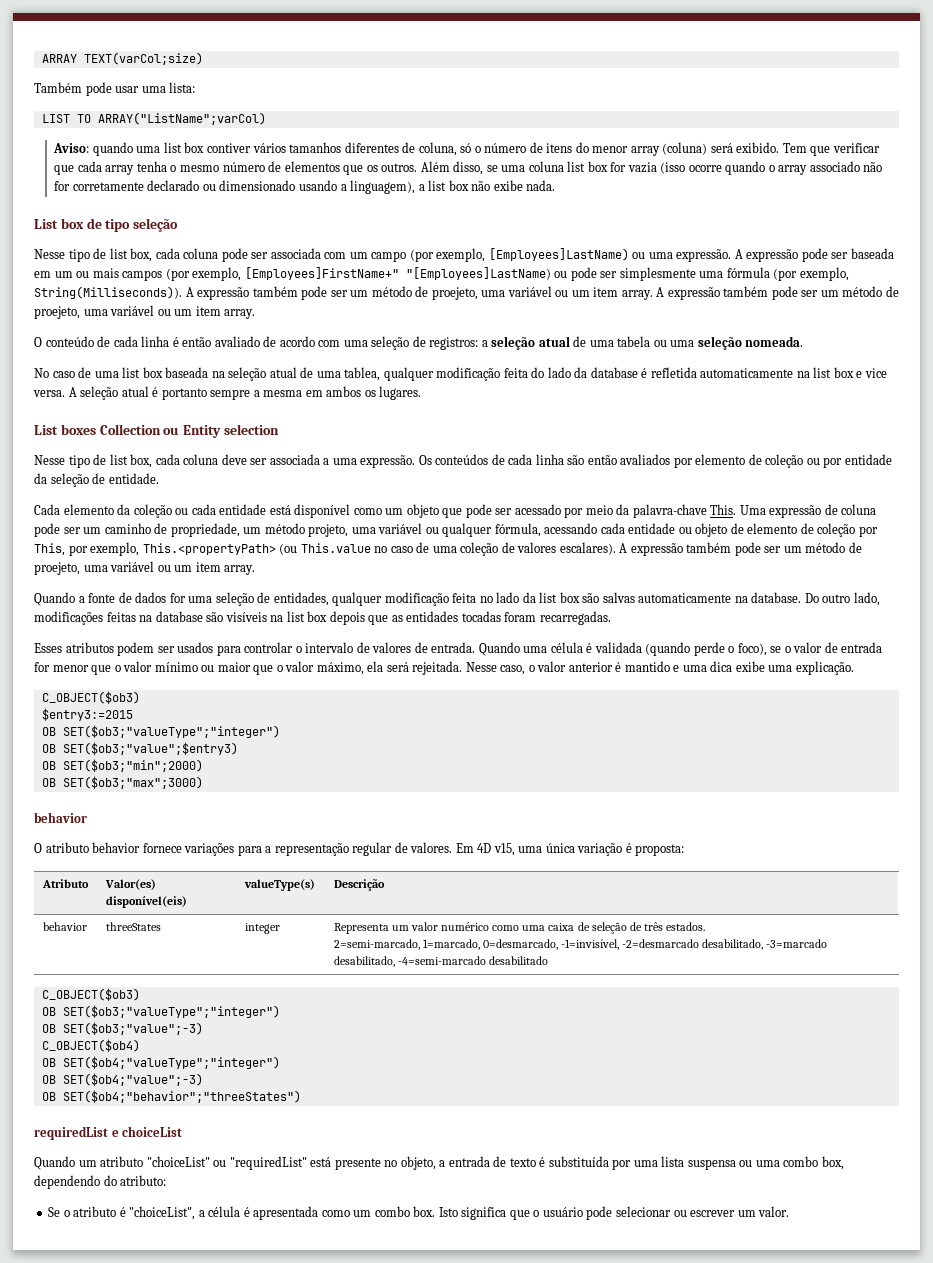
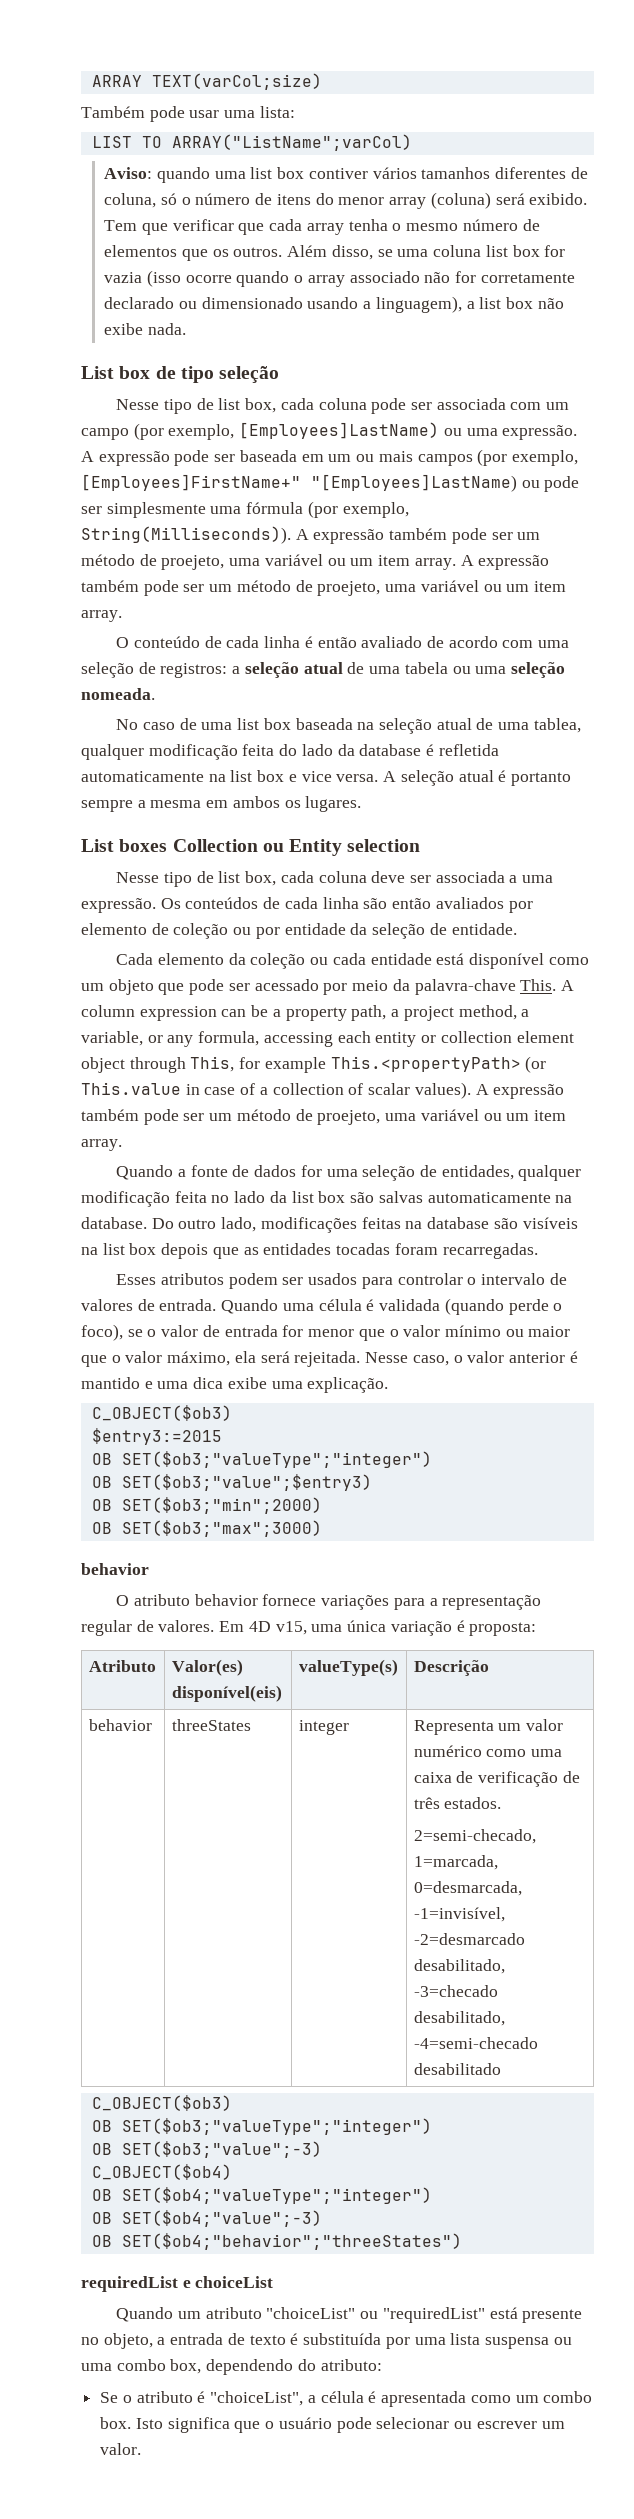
- Uma expressão de coluna pode ser um caminho de propriedade, um método projeto, uma variável ou qualquer fórmula, acessando cada entidade ou objeto de elemento de coleção por This, por exemplo, This.<propertyPath> (ou This.value no caso de uma coleção de valores escalares).
+ A column expression can be a property path, a project method, a variable, or any formula, accessing each entity or collection element object through This, for example This.<propertyPath> (or This.value in case of a collection of scalar values).
- behavior | threeStates | integer | Representa um valor numérico como uma caixa de seleção de três estados.
- 2=semi-marcado, 1=marcado, 0=desmarcado, -1=invisível, -2=desmarcado desabilitado, -3=marcado desabilitado, -4=semi-marcado desabilitado
+ behavior | threeStates | integer | Representa um valor numérico como uma caixa de verificação de três estados.
+ 2=semi-checado, 1=marcada, 0=desmarcada, -1=invisível, -2=desmarcado desabilitado, -3=checado desabilitado, -4=semi-checado desabilitado

